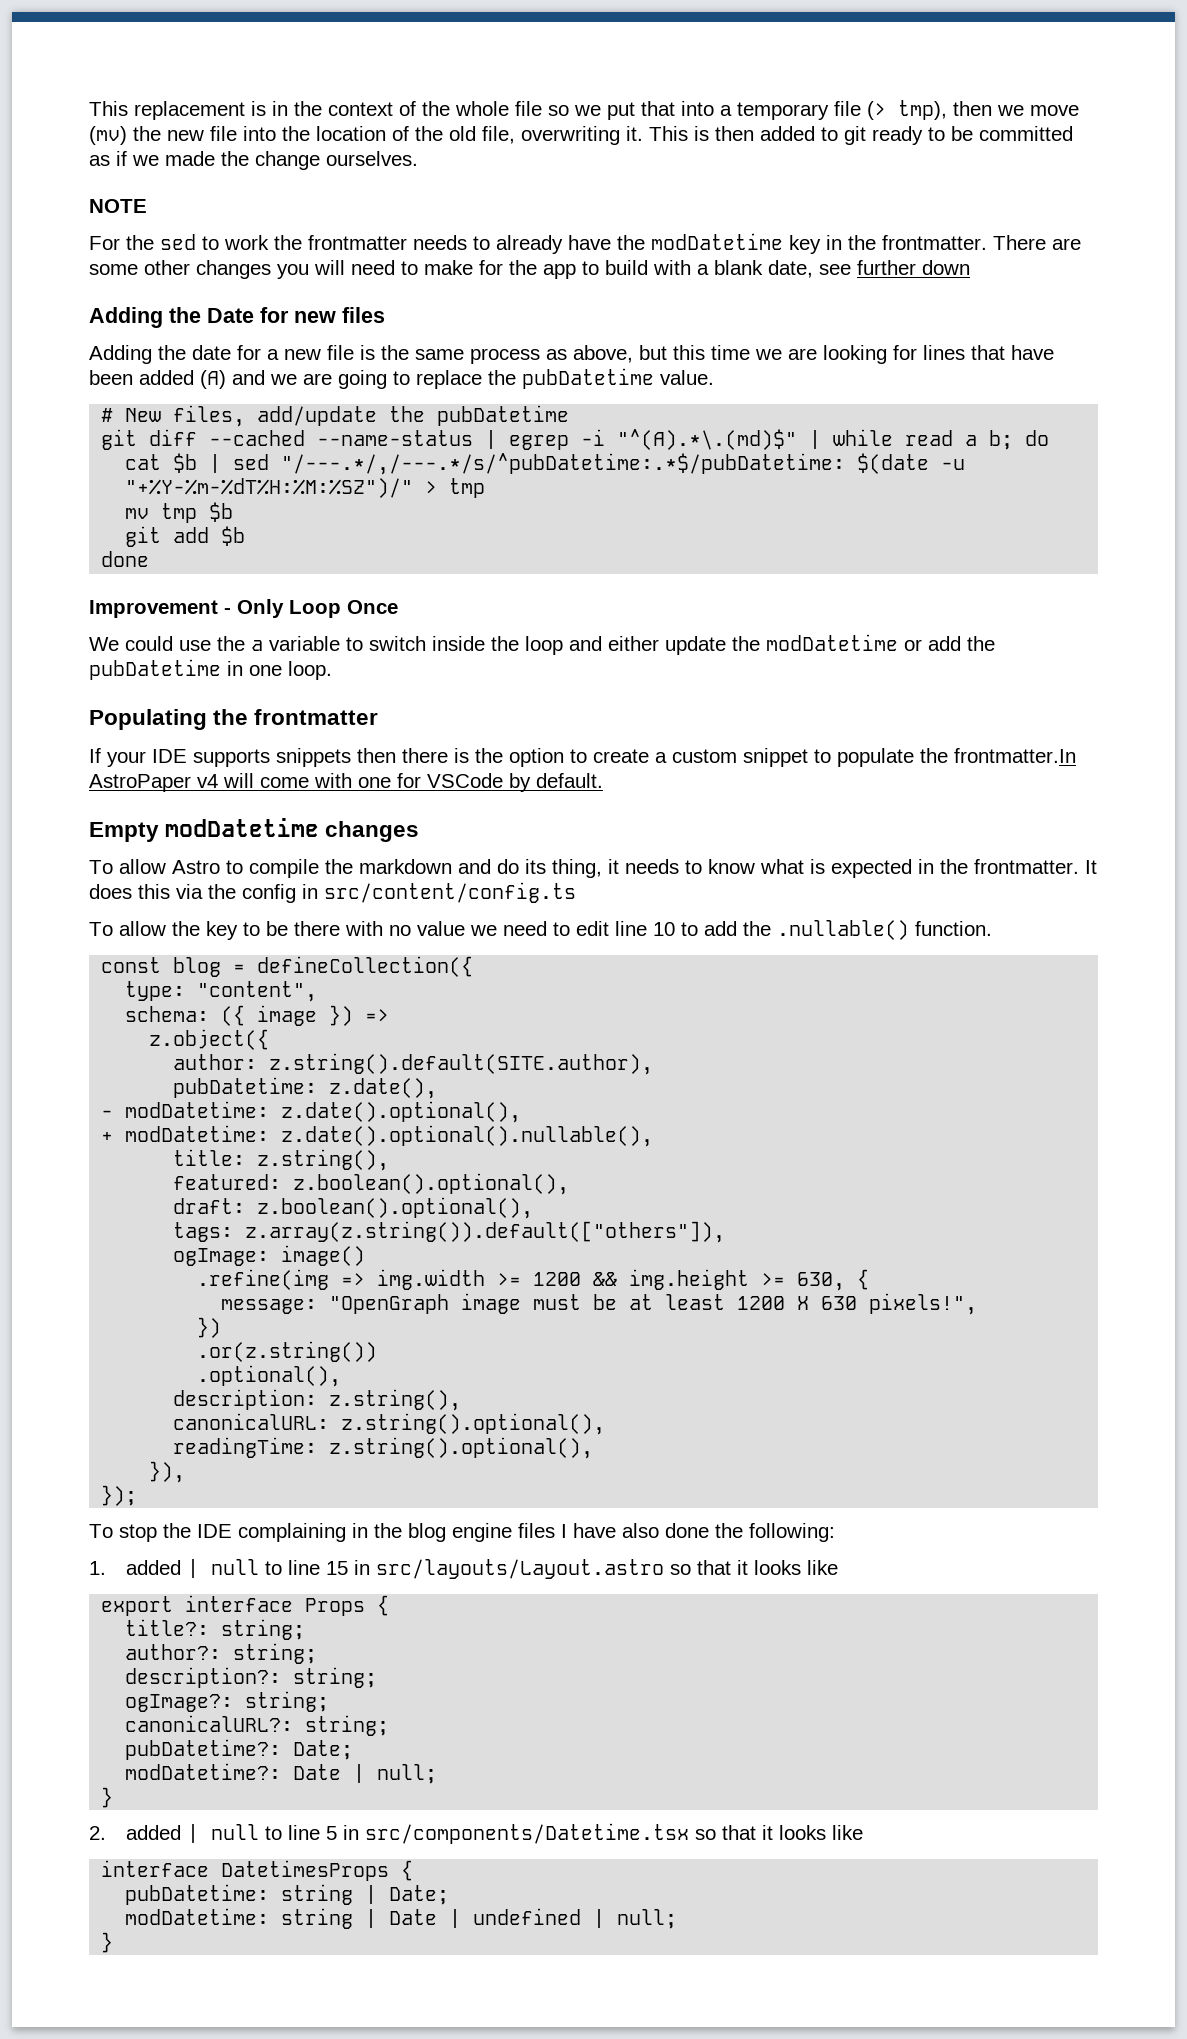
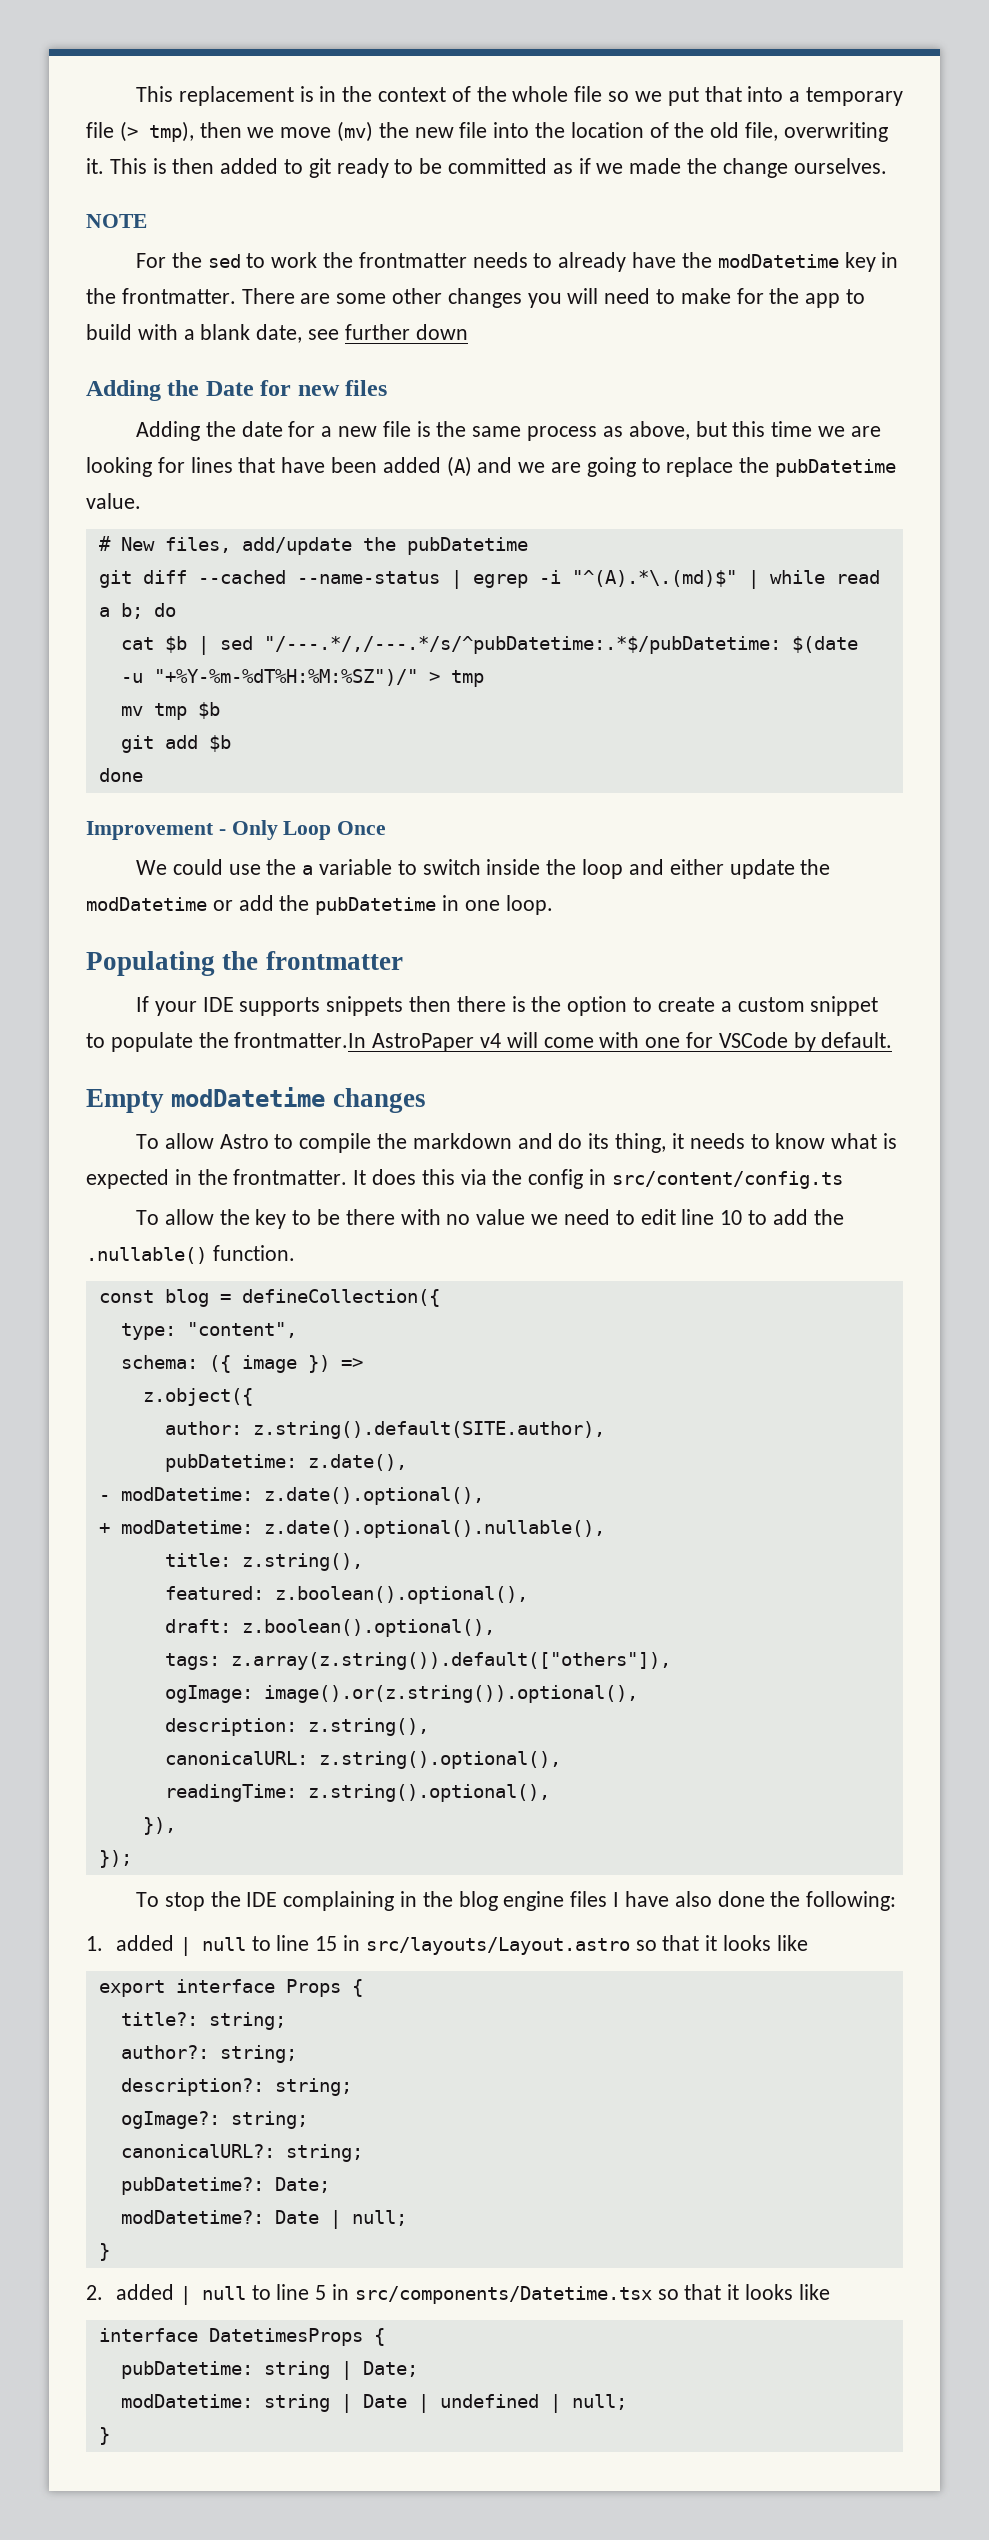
- ogImage: image()
- .refine(img => img.width >= 1200 && img.height >= 630, {
- message: "OpenGraph image must be at least 1200 X 630 pixels!",
- })
- .or(z.string())
- .optional(),
+ ogImage: image().or(z.string()).optional(),

